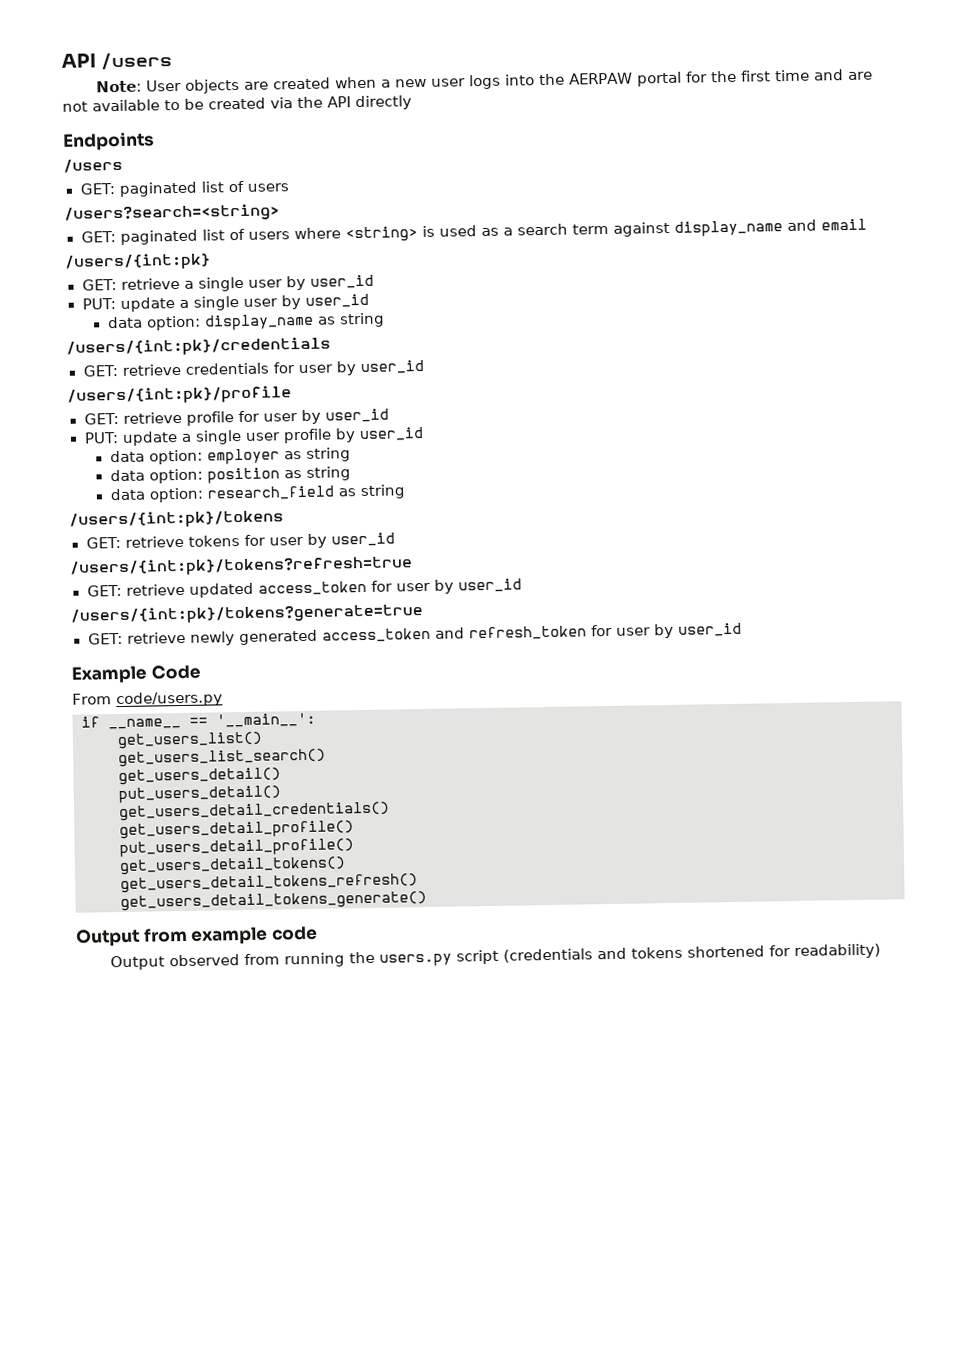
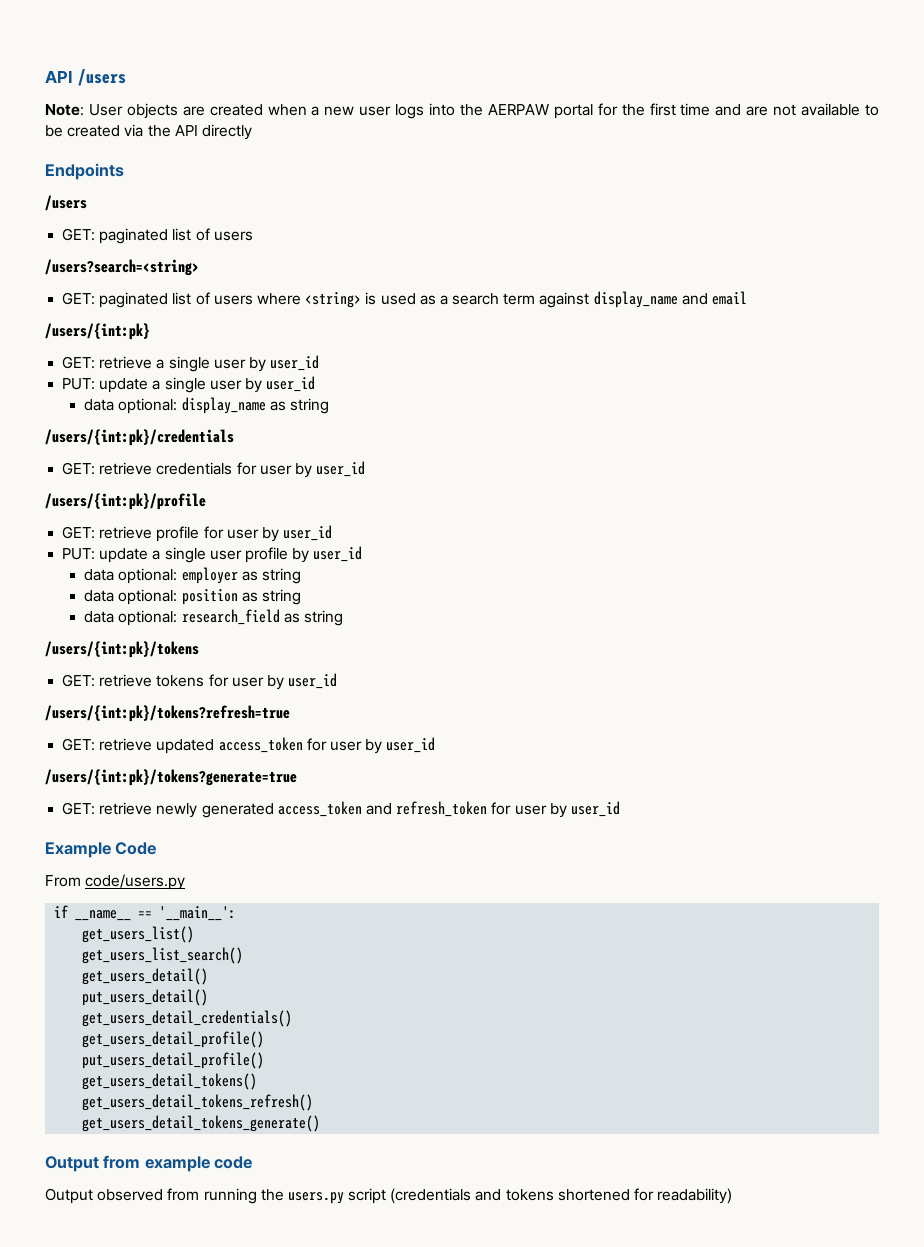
- data option: display_name as string
+ data optional: display_name as string
- data option: employer as string
+ data optional: employer as string
- data option: position as string
+ data optional: position as string
- data option: research_field as string
+ data optional: research_field as string

